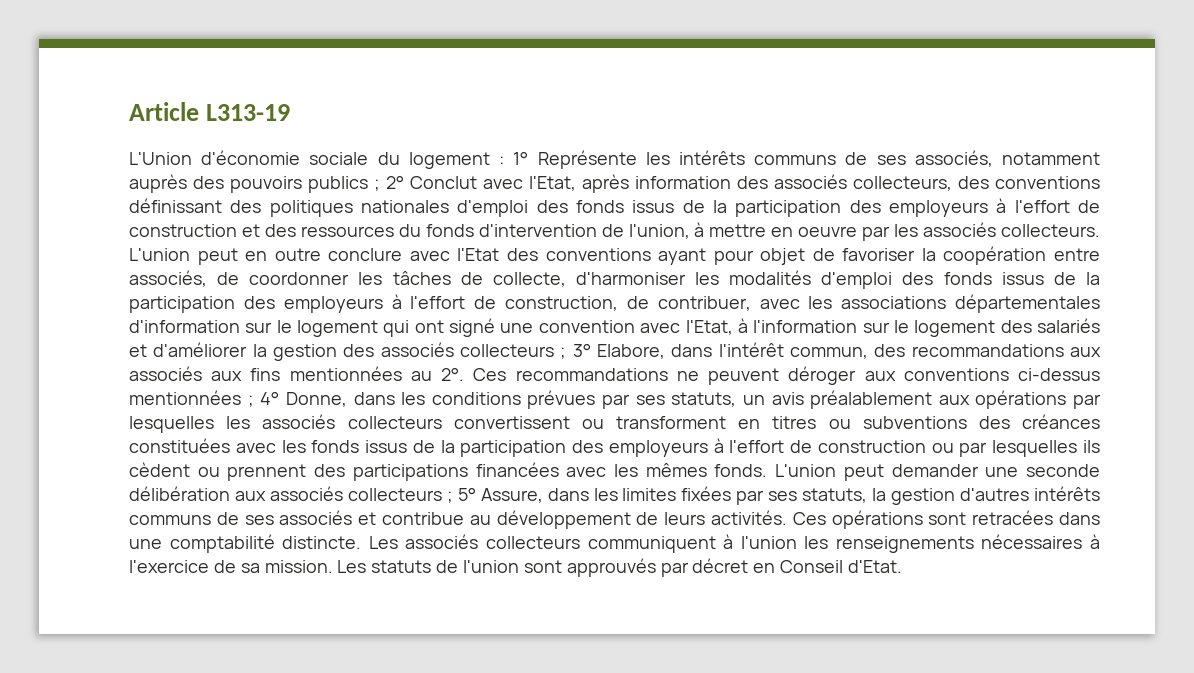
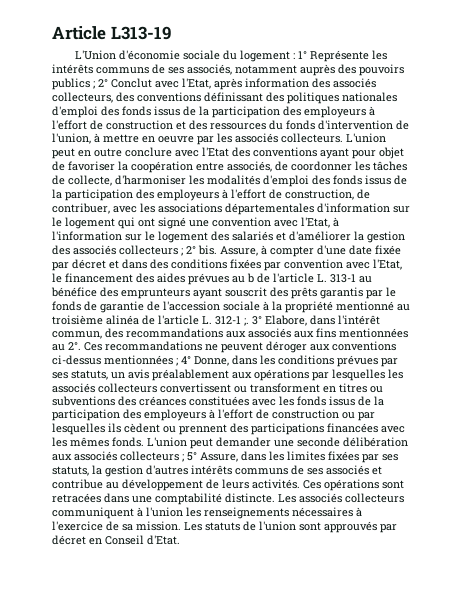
+ 2° bis. Assure, à compter d'une date fixée par décret et dans des conditions fixées par convention avec l'Etat, le financement des aides prévues au b de l'article L. 313-1 au bénéfice des emprunteurs ayant souscrit des prêts garantis par le fonds de garantie de l'accession sociale à la propriété mentionné au troisième alinéa de l'article L. 312-1 ;.

